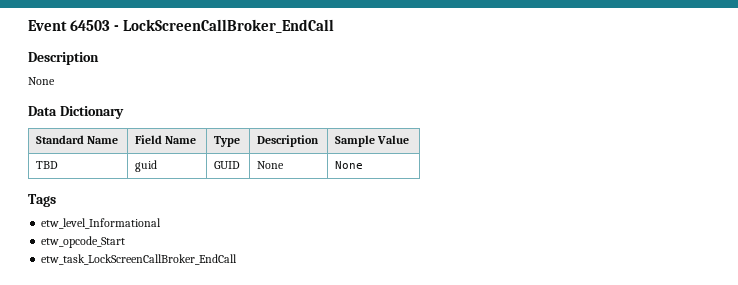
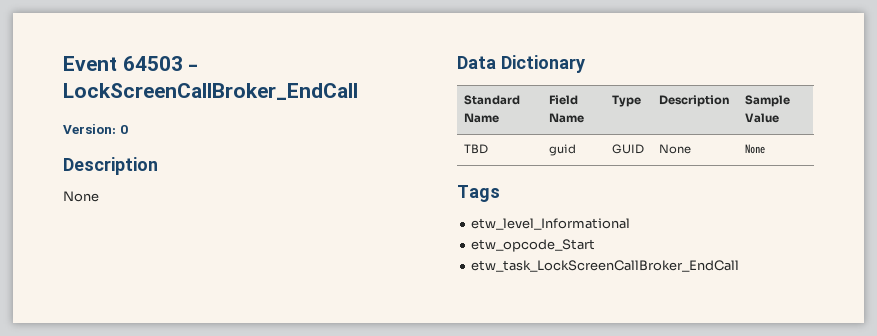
+ Version: 0

